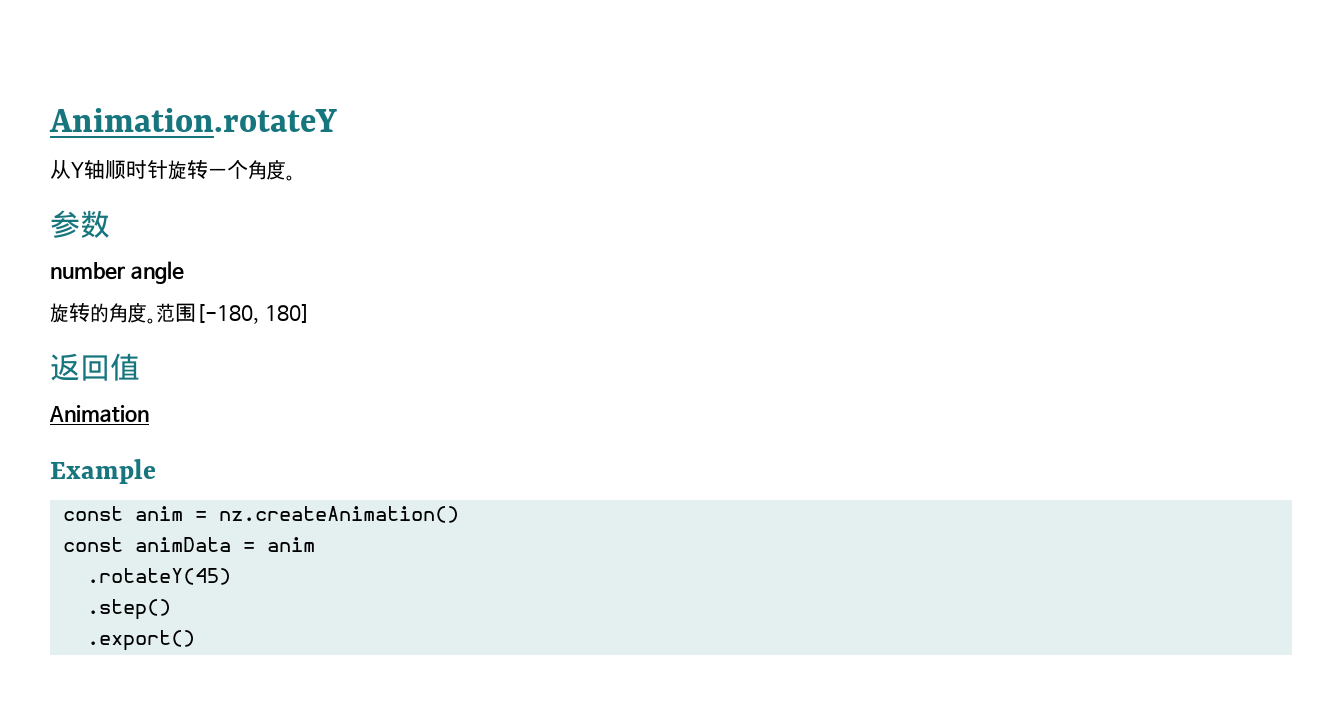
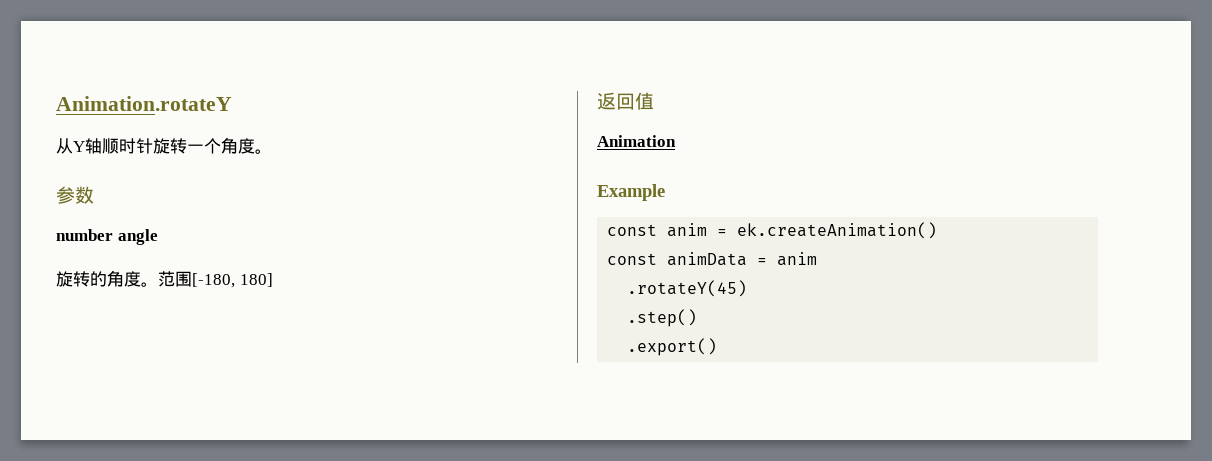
- const anim = nz.createAnimation()
+ const anim = ek.createAnimation()

